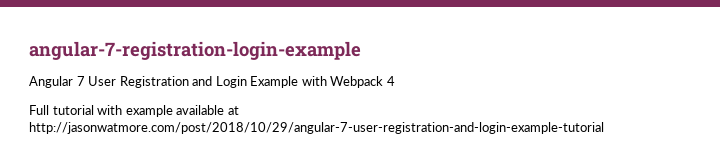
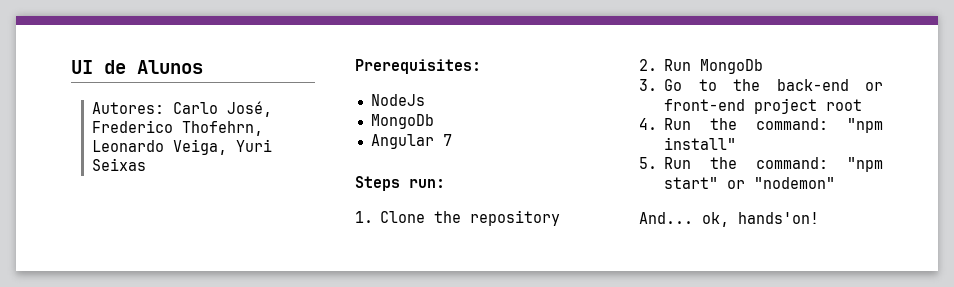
- angular-7-registration-login-example
- Angular 7 User Registration and Login Example with Webpack 4
- Full tutorial with example available at http://jasonwatmore.com/post/2018/10/29/angular-7-user-registration-and-login-example-tutorial
+ UI de Alunos
+ Autores: Carlo José, Frederico Thofehrn, Leonardo Veiga, Yuri Seixas
+ Prerequisites:
+ NodeJs
+ MongoDb
+ Angular 7
+ Steps run:
+ 1. Clone the repository
+ 2. Run MongoDb
+ 3. Go to the back-end or front-end project root
+ 4. Run the command: "npm install"
+ 5. Run the command: "npm start" or "nodemon"
+ And... ok, hands'on!

